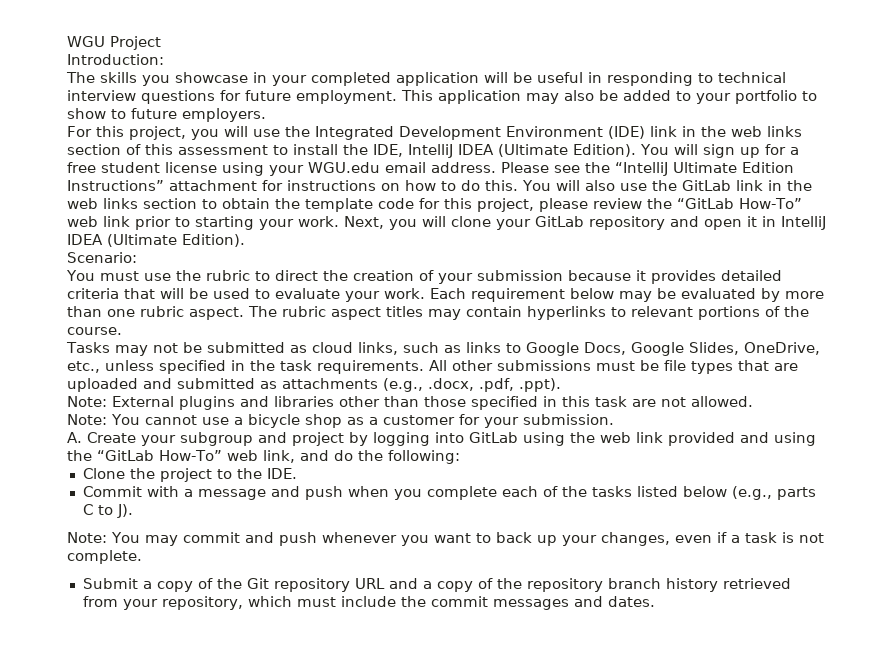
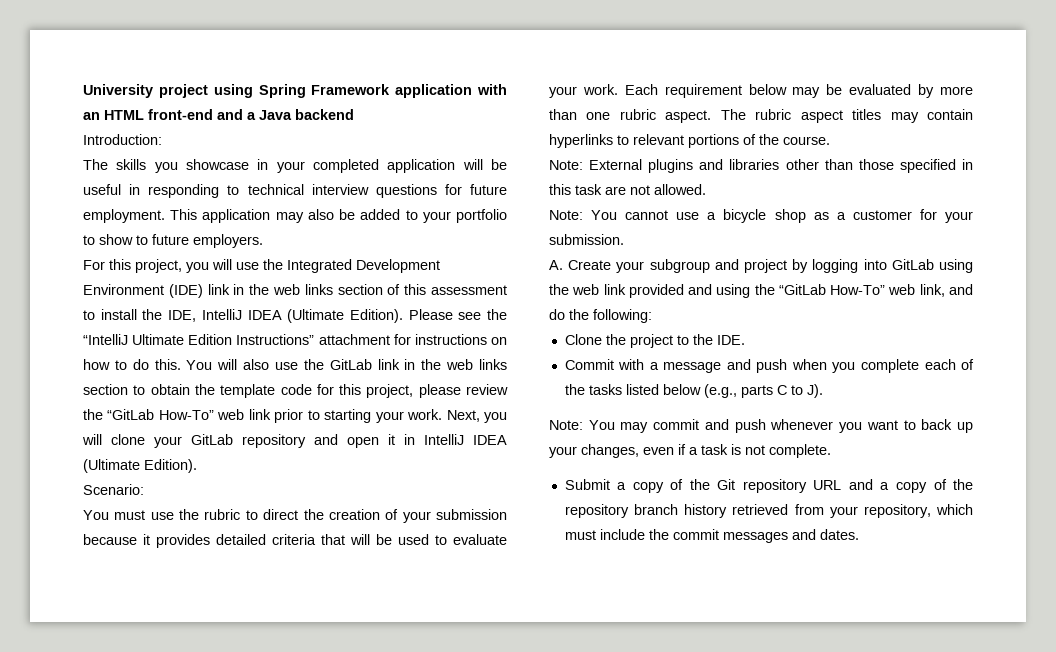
- WGU Project
+ University project using Spring Framework application with an HTML front-end and a Java backend
- You will sign up for a free student license using your WGU.edu email address.
- Tasks may not be submitted as cloud links, such as links to Google Docs, Google Slides, OneDrive, etc., unless specified in the task requirements. All other submissions must be file types that are uploaded and submitted as attachments (e.g., .docx, .pdf, .ppt).

